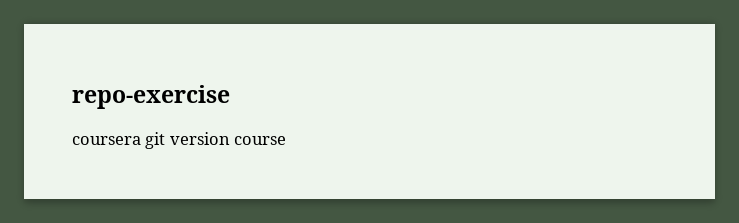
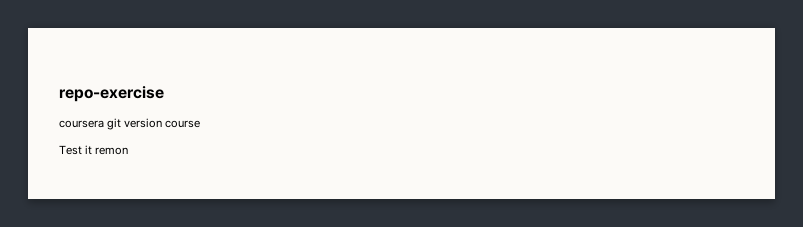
+ Test it remon

